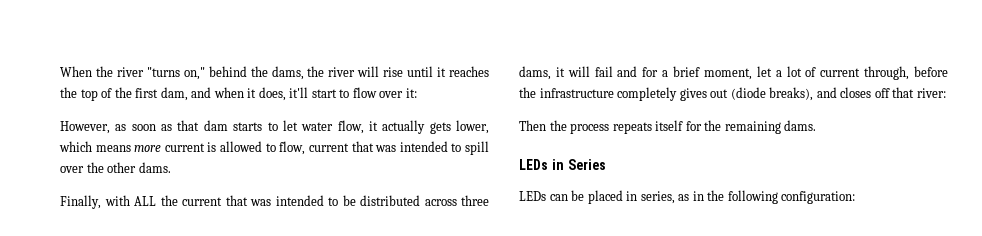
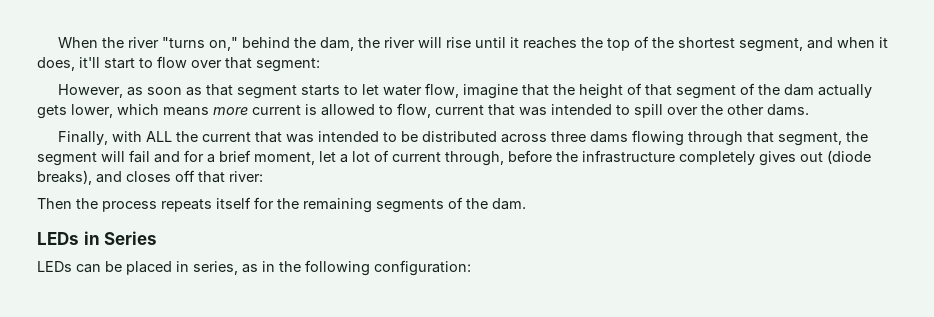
- When the river "turns on," behind the dams, the river will rise until it reaches the top of the first dam, and when it does, it'll start to flow over it:
+ When the river "turns on," behind the dam, the river will rise until it reaches the top of the shortest segment, and when it does, it'll start to flow over that segment:
- However, as soon as that dam starts to let water flow, it actually gets lower, which means more current is allowed to flow, current that was intended to spill over the other dams.
+ However, as soon as that segment starts to let water flow, imagine that the height of that segment of the dam actually gets lower, which means more current is allowed to flow, current that was intended to spill over the other dams.
- Finally, with ALL the current that was intended to be distributed across three dams, it will fail and for a brief moment, let a lot of current through, before the infrastructure completely gives out (diode breaks), and closes off that river:
+ Finally, with ALL the current that was intended to be distributed across three dams flowing through that segment, the segment will fail and for a brief moment, let a lot of current through, before the infrastructure completely gives out (diode breaks), and closes off that river:
- Then the process repeats itself for the remaining dams.
+ Then the process repeats itself for the remaining segments of the dam.

